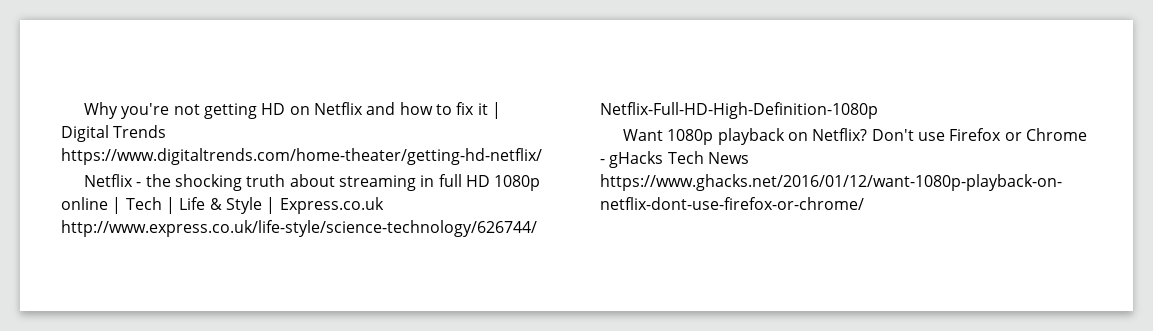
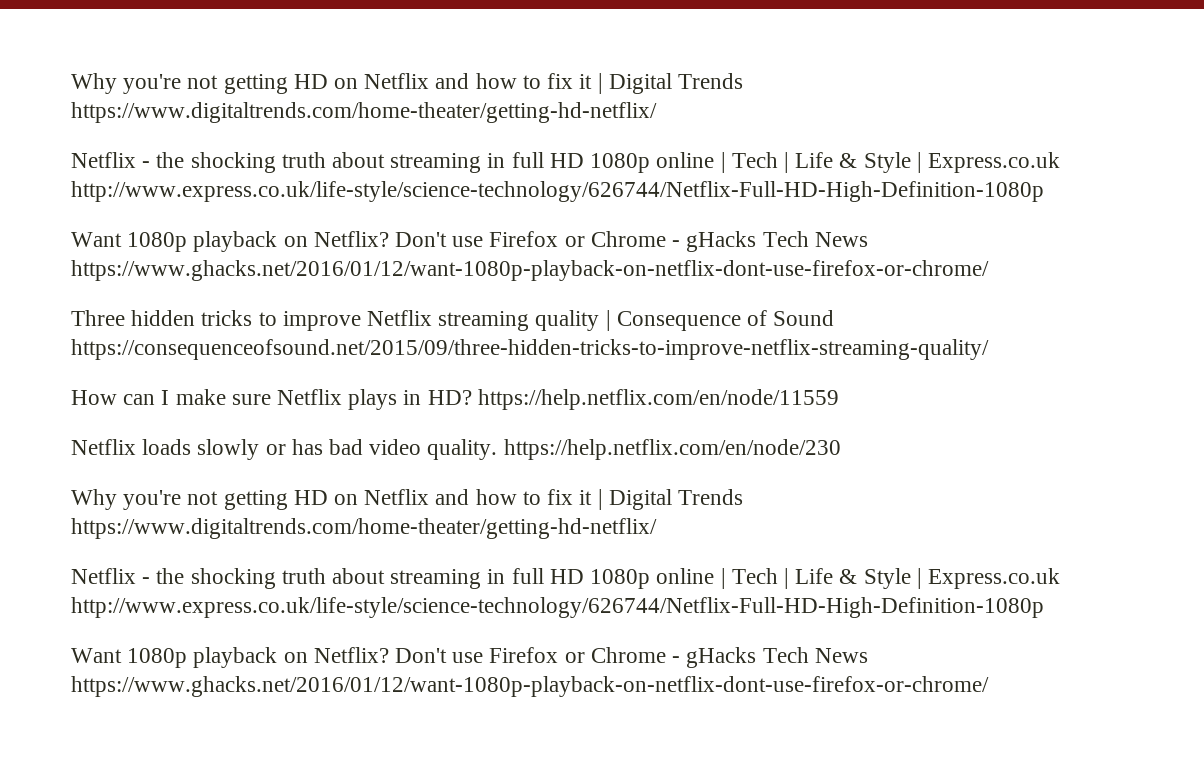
+ Three hidden tricks to improve Netflix streaming quality | Consequence of Sound https://consequenceofsound.net/2015/09/three-hidden-tricks-to-improve-netflix-streaming-quality/
+ How can I make sure Netflix plays in HD? https://help.netflix.com/en/node/11559
+ Netflix loads slowly or has bad video quality. https://help.netflix.com/en/node/230
+ Why you're not getting HD on Netflix and how to fix it | Digital Trends https://www.digitaltrends.com/home-theater/getting-hd-netflix/
+ Netflix - the shocking truth about streaming in full HD 1080p online | Tech | Life & Style | Express.co.uk http://www.express.co.uk/life-style/science-technology/626744/Netflix-Full-HD-High-Definition-1080p
+ Want 1080p playback on Netflix? Don't use Firefox or Chrome - gHacks Tech News https://www.ghacks.net/2016/01/12/want-1080p-playback-on-netflix-dont-use-firefox-or-chrome/

